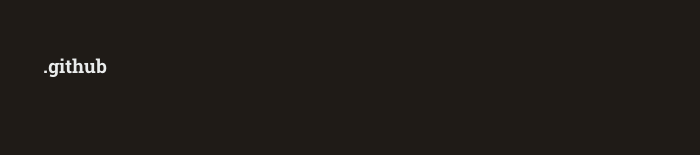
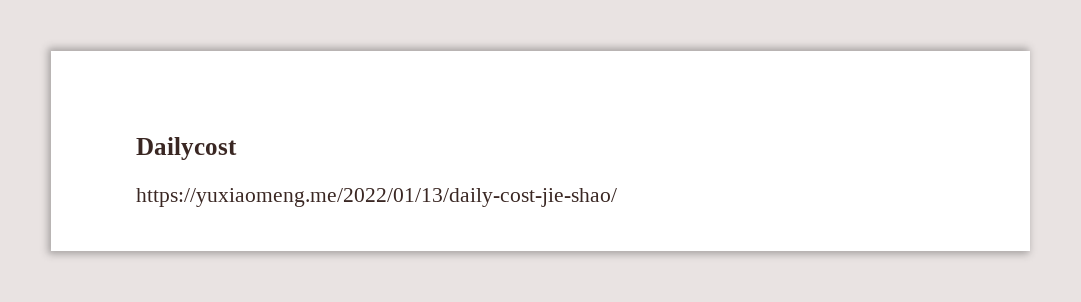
- .github
+ Dailycost
+ https://yuxiaomeng.me/2022/01/13/daily-cost-jie-shao/

